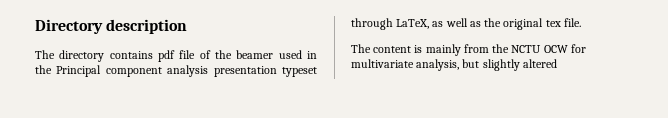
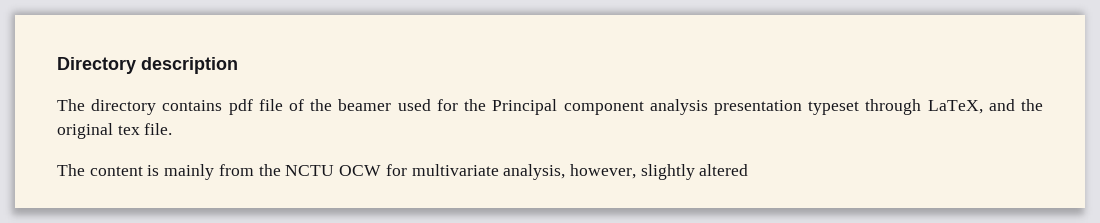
- The directory contains pdf file of the beamer used in the Principal component analysis presentation typeset through LaTeX, as well as the original tex file.
+ The directory contains pdf file of the beamer used for the Principal component analysis presentation typeset through LaTeX, and the original tex file.
- The content is mainly from the NCTU OCW for multivariate analysis, but slightly altered
+ The content is mainly from the NCTU OCW for multivariate analysis, however, slightly altered

